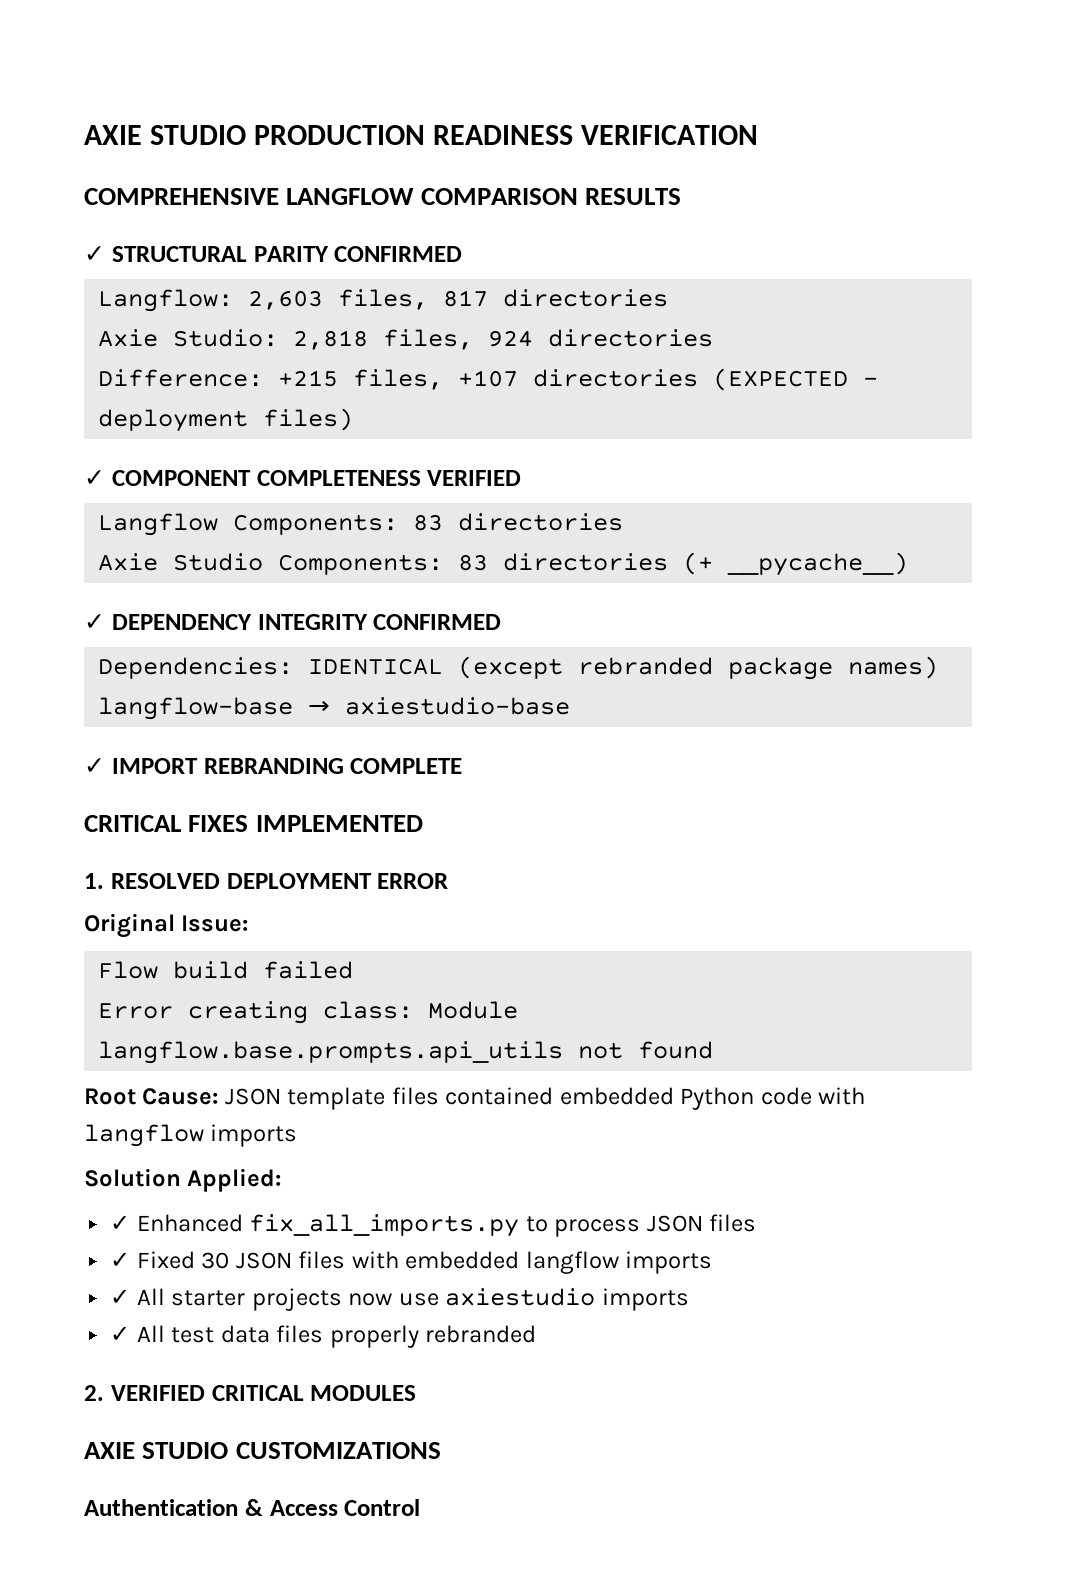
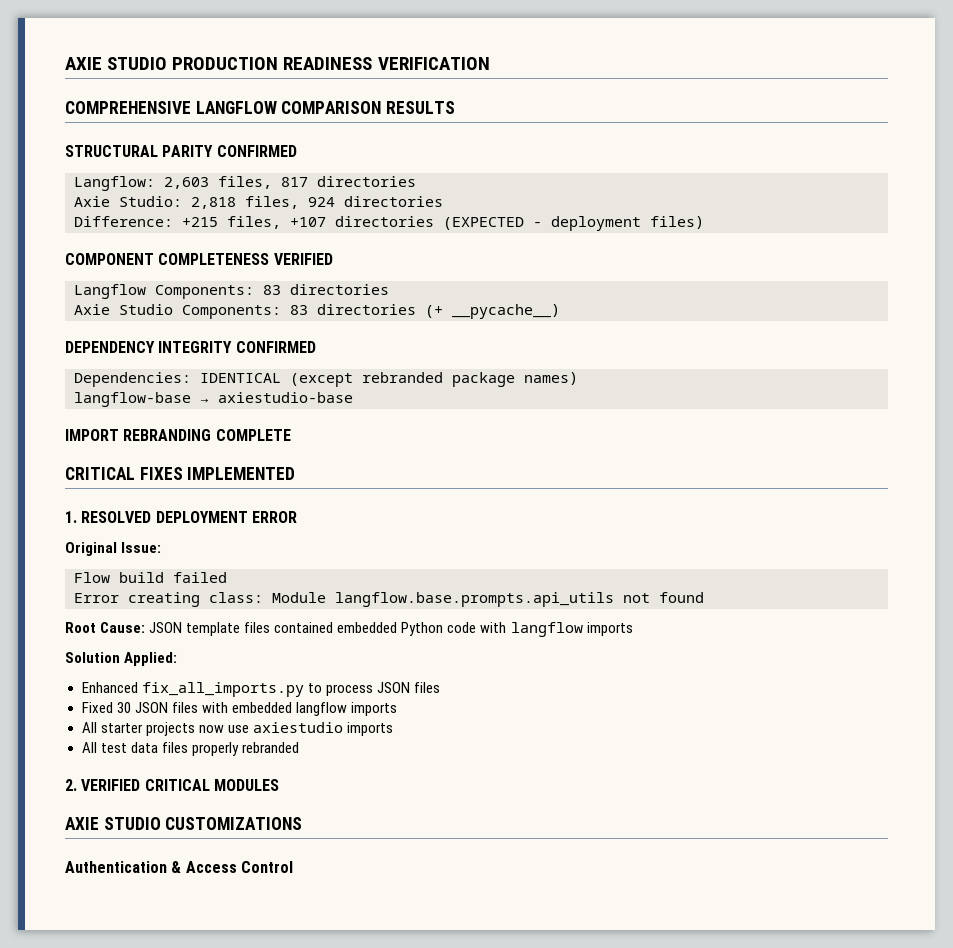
- ✓ STRUCTURAL PARITY CONFIRMED
+ STRUCTURAL PARITY CONFIRMED
- ✓ COMPONENT COMPLETENESS VERIFIED
+ COMPONENT COMPLETENESS VERIFIED
- ✓ DEPENDENCY INTEGRITY CONFIRMED
+ DEPENDENCY INTEGRITY CONFIRMED
- ✓ IMPORT REBRANDING COMPLETE
+ IMPORT REBRANDING COMPLETE
- ✓ Enhanced fix_all_imports.py to process JSON files
+ Enhanced fix_all_imports.py to process JSON files
- ✓ Fixed 30 JSON files with embedded langflow imports
+ Fixed 30 JSON files with embedded langflow imports
- ✓ All starter projects now use axiestudio imports
+ All starter projects now use axiestudio imports
- ✓ All test data files properly rebranded
+ All test data files properly rebranded

